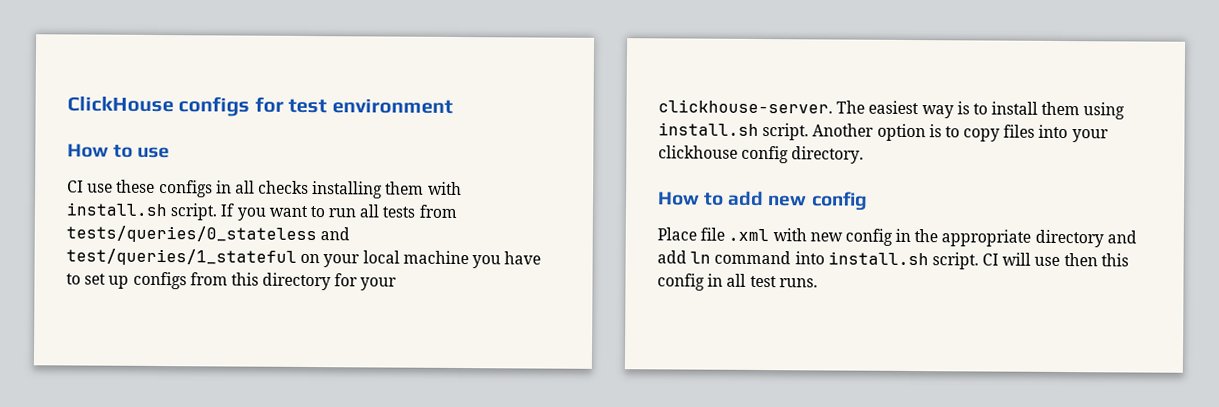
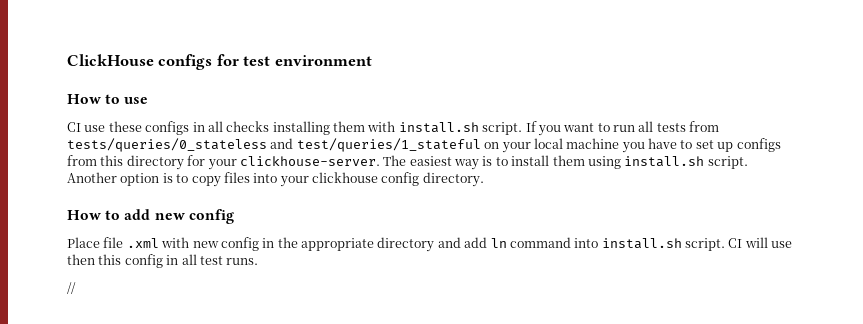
  CI will use then this config in all test runs.
+ //

